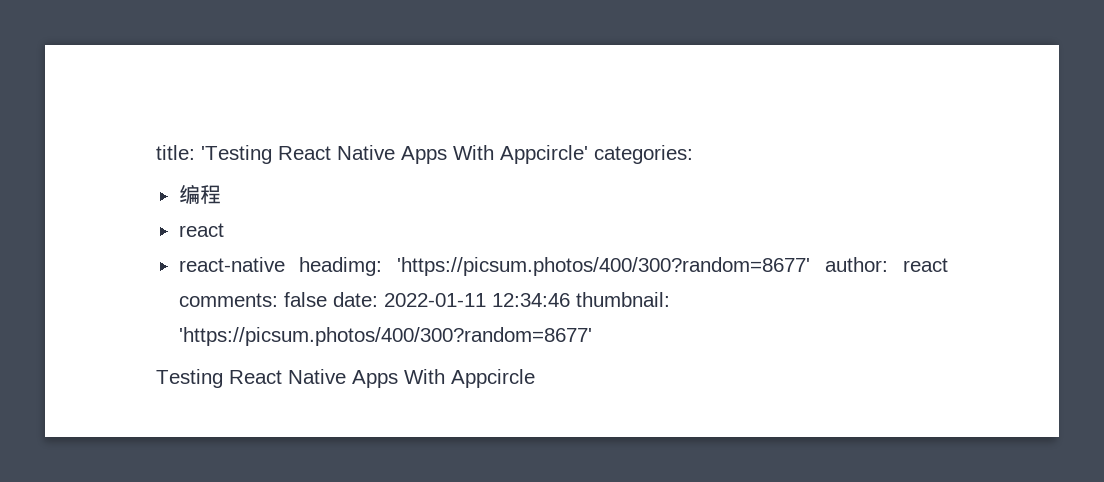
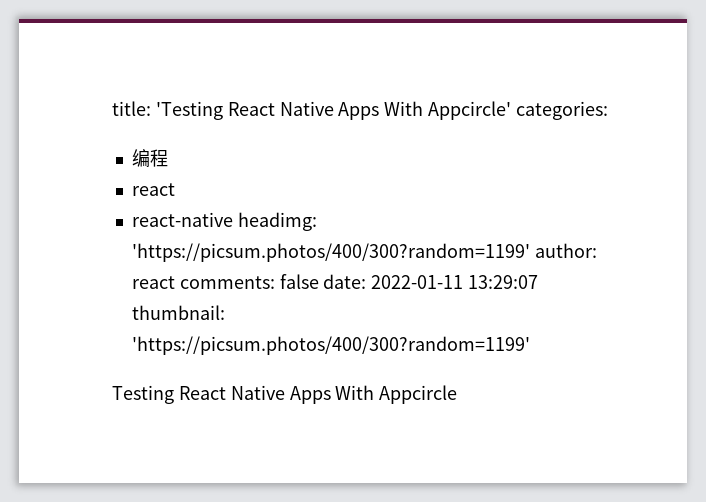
- react-native headimg: 'https://picsum.photos/400/300?random=8677' author: react comments: false date: 2022-01-11 12:34:46 thumbnail: 'https://picsum.photos/400/300?random=8677'
+ react-native headimg: 'https://picsum.photos/400/300?random=1199' author: react comments: false date: 2022-01-11 13:29:07 thumbnail: 'https://picsum.photos/400/300?random=1199'

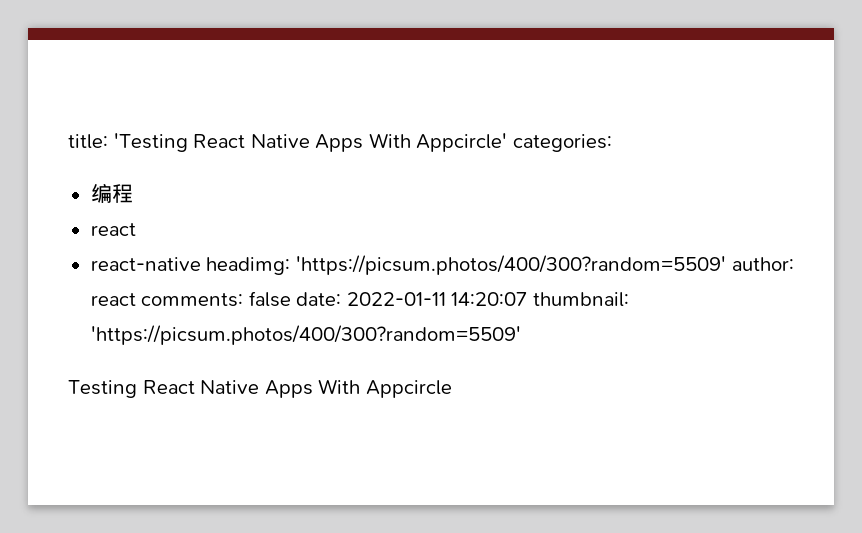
- react-native headimg: 'https://picsum.photos/400/300?random=1199' author: react comments: false date: 2022-01-11 13:29:07 thumbnail: 'https://picsum.photos/400/300?random=1199'
+ react-native headimg: 'https://picsum.photos/400/300?random=5509' author: react comments: false date: 2022-01-11 14:20:07 thumbnail: 'https://picsum.photos/400/300?random=5509'

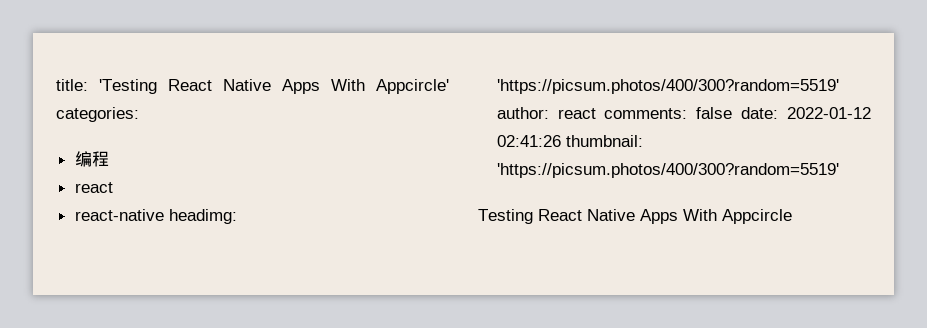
- react-native headimg: 'https://picsum.photos/400/300?random=5509' author: react comments: false date: 2022-01-11 14:20:07 thumbnail: 'https://picsum.photos/400/300?random=5509'
+ react-native headimg: 'https://picsum.photos/400/300?random=5519' author: react comments: false date: 2022-01-12 02:41:26 thumbnail: 'https://picsum.photos/400/300?random=5519'

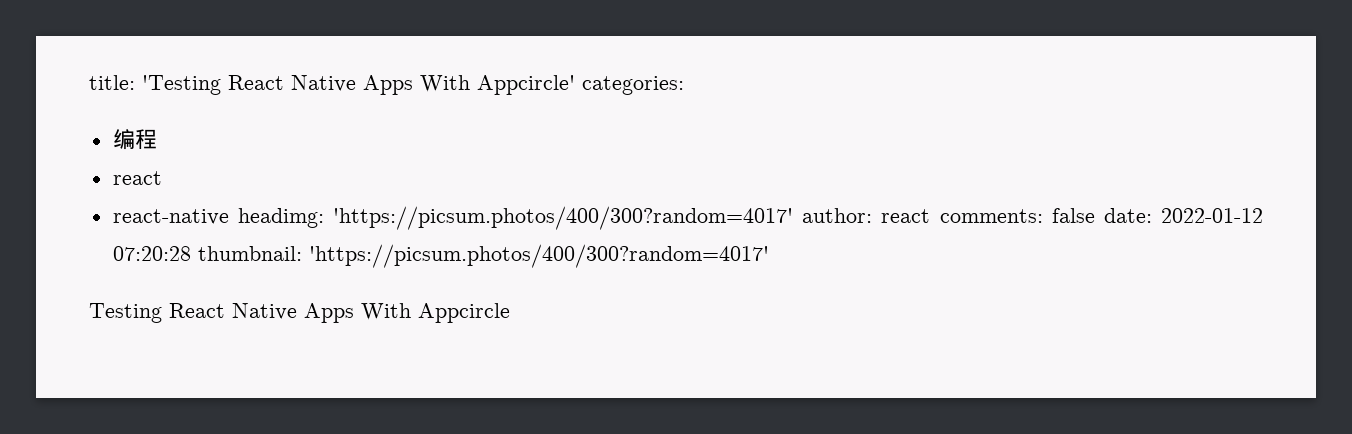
- react-native headimg: 'https://picsum.photos/400/300?random=5519' author: react comments: false date: 2022-01-12 02:41:26 thumbnail: 'https://picsum.photos/400/300?random=5519'
+ react-native headimg: 'https://picsum.photos/400/300?random=4017' author: react comments: false date: 2022-01-12 07:20:28 thumbnail: 'https://picsum.photos/400/300?random=4017'

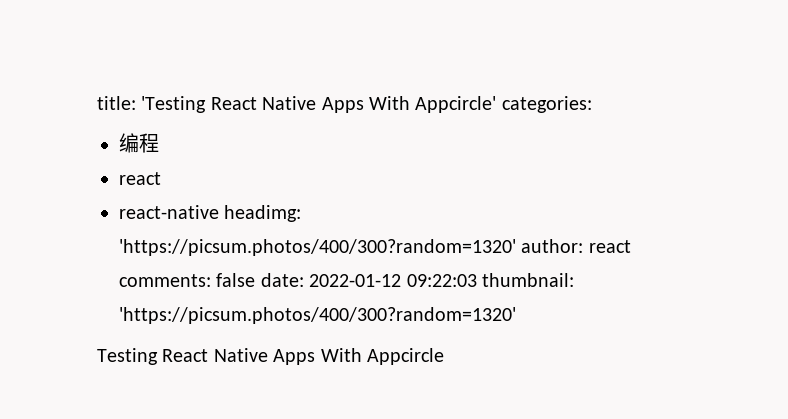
- react-native headimg: 'https://picsum.photos/400/300?random=4017' author: react comments: false date: 2022-01-12 07:20:28 thumbnail: 'https://picsum.photos/400/300?random=4017'
+ react-native headimg: 'https://picsum.photos/400/300?random=1320' author: react comments: false date: 2022-01-12 09:22:03 thumbnail: 'https://picsum.photos/400/300?random=1320'

